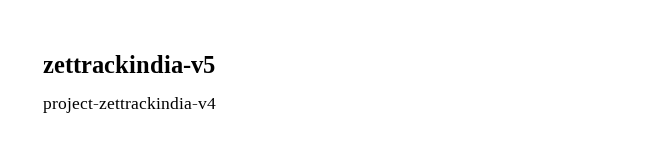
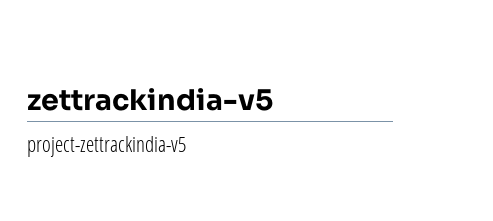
- project-zettrackindia-v4
+ project-zettrackindia-v5

